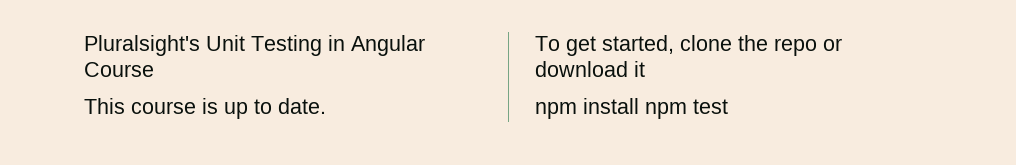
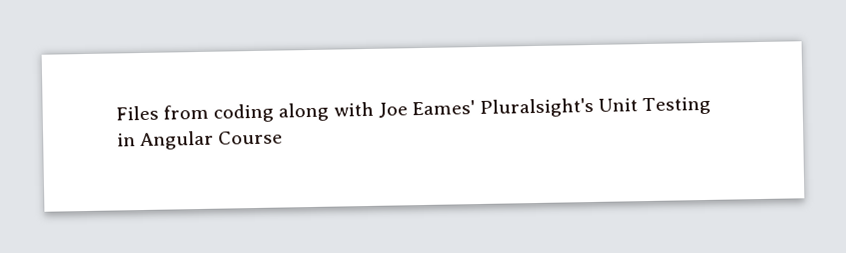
- Pluralsight's Unit Testing in Angular Course
+ Files from coding along with Joe Eames' Pluralsight's Unit Testing in Angular Course
- This course is up to date.
- To get started, clone the repo or download it
- npm install npm test

